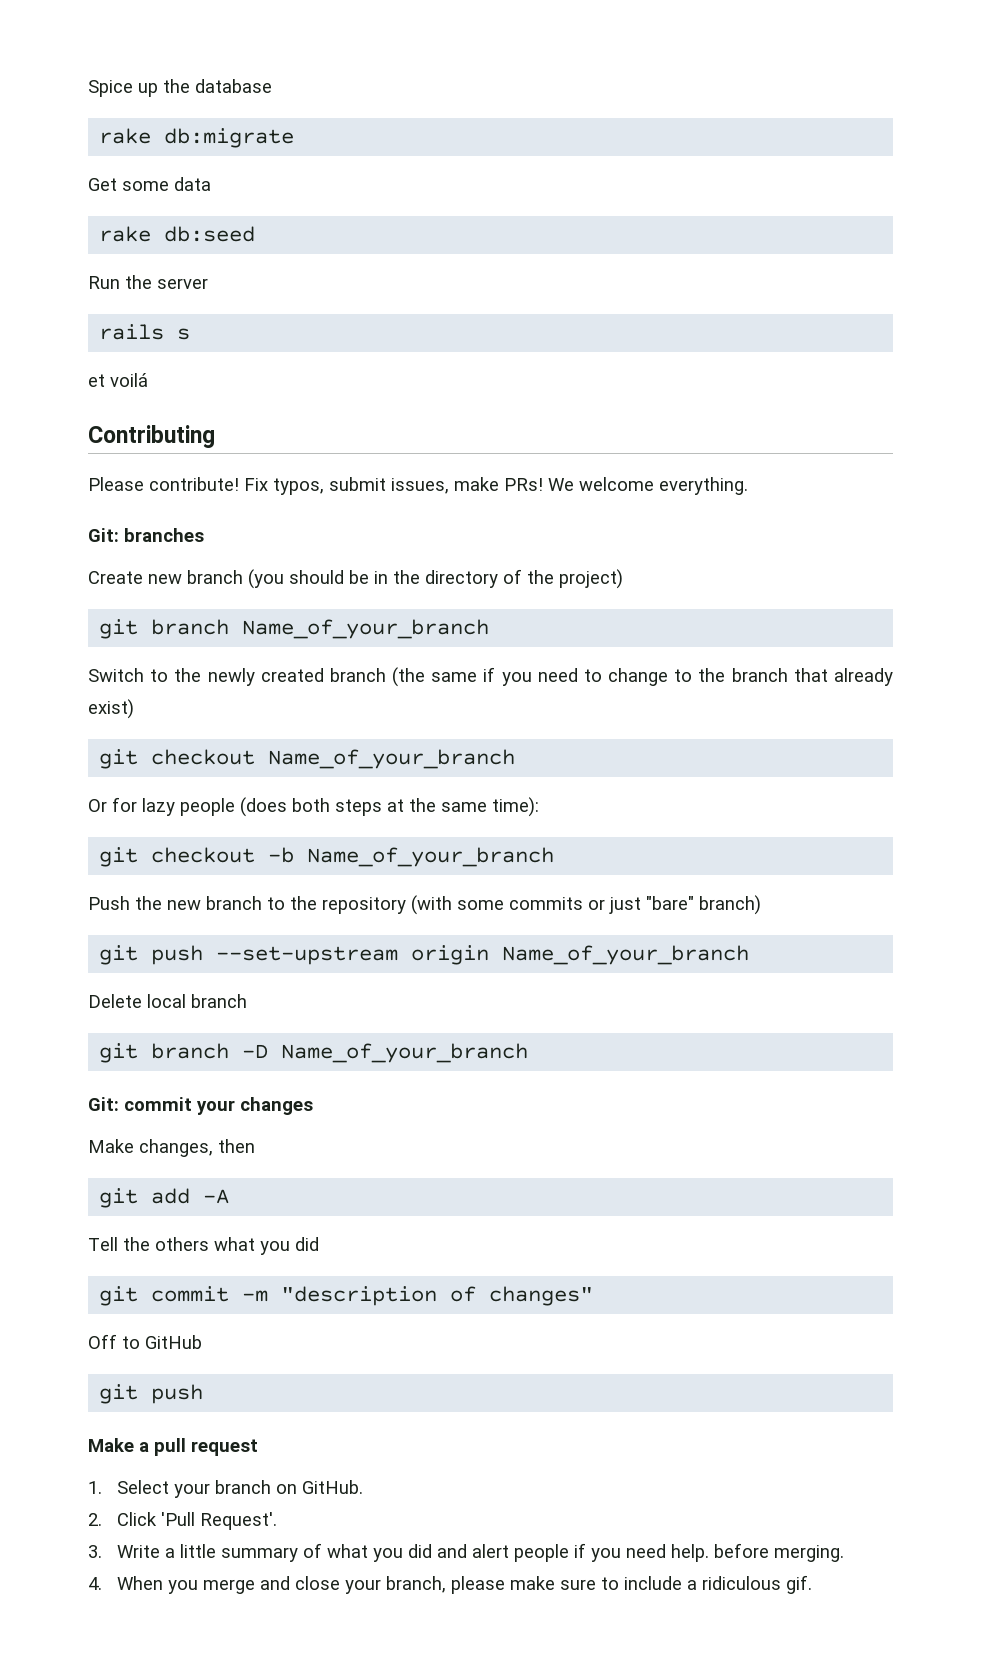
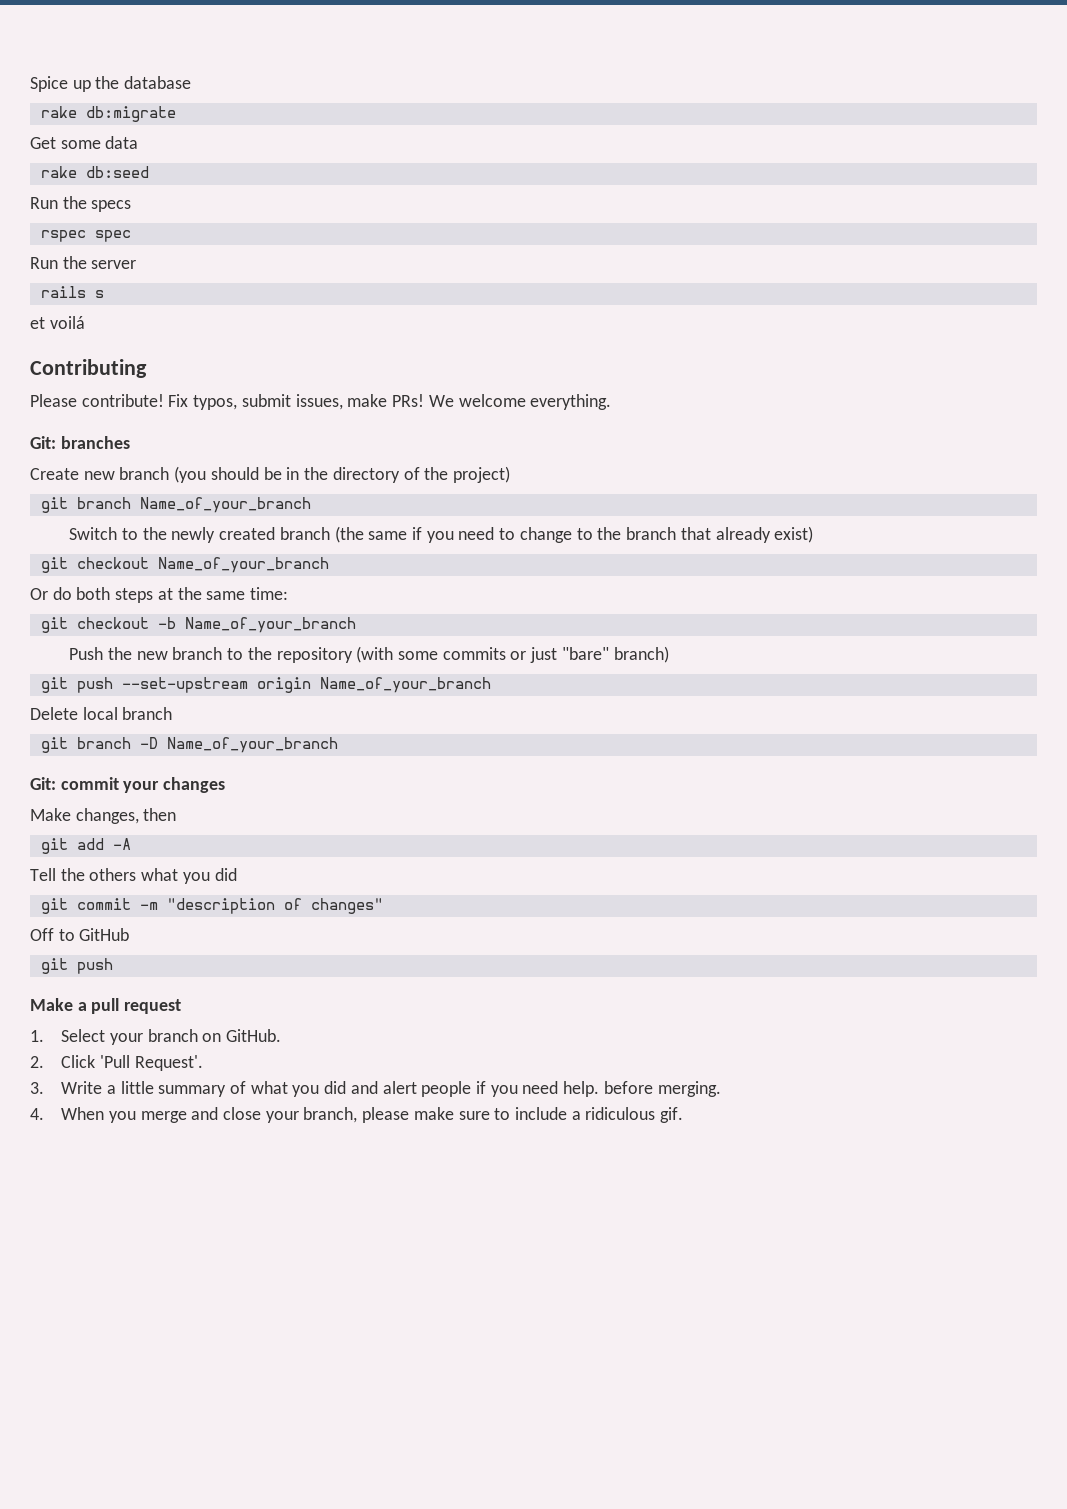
+ Run the specs
+ rspec spec
- Or for lazy people (does both steps at the same time):
+ Or do both steps at the same time:

